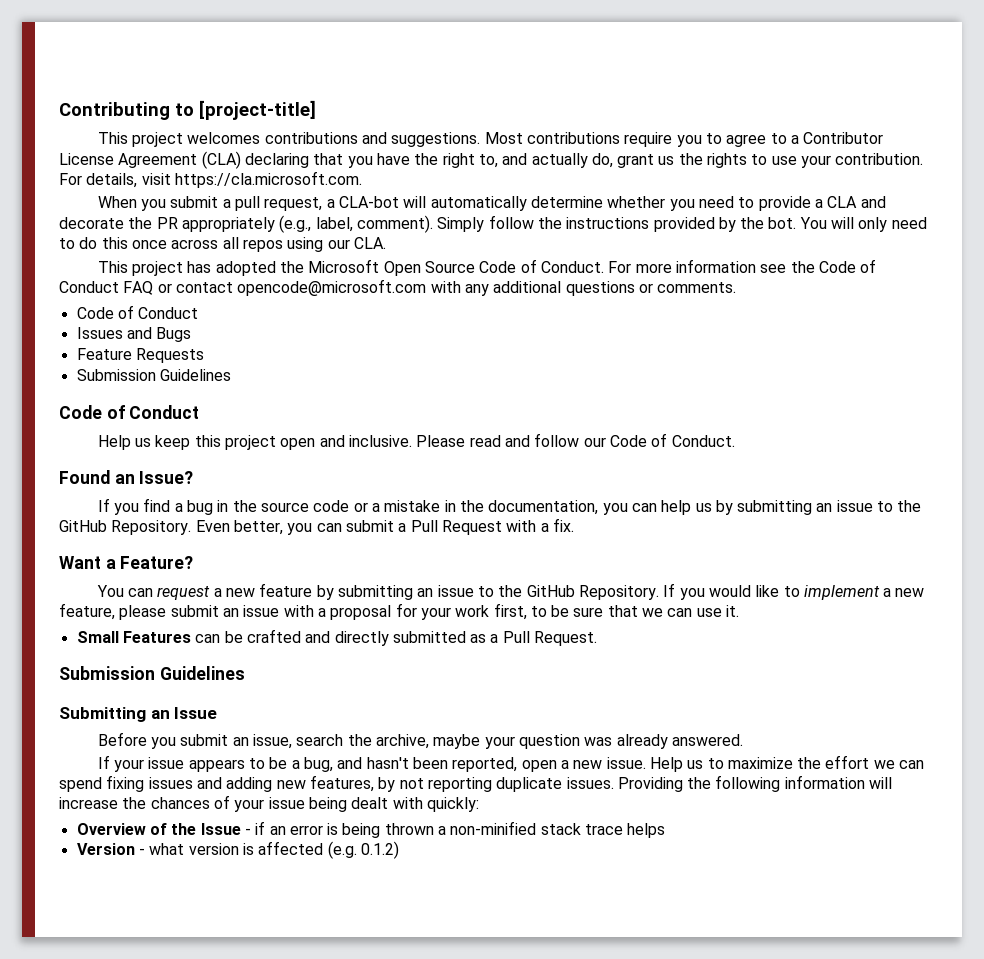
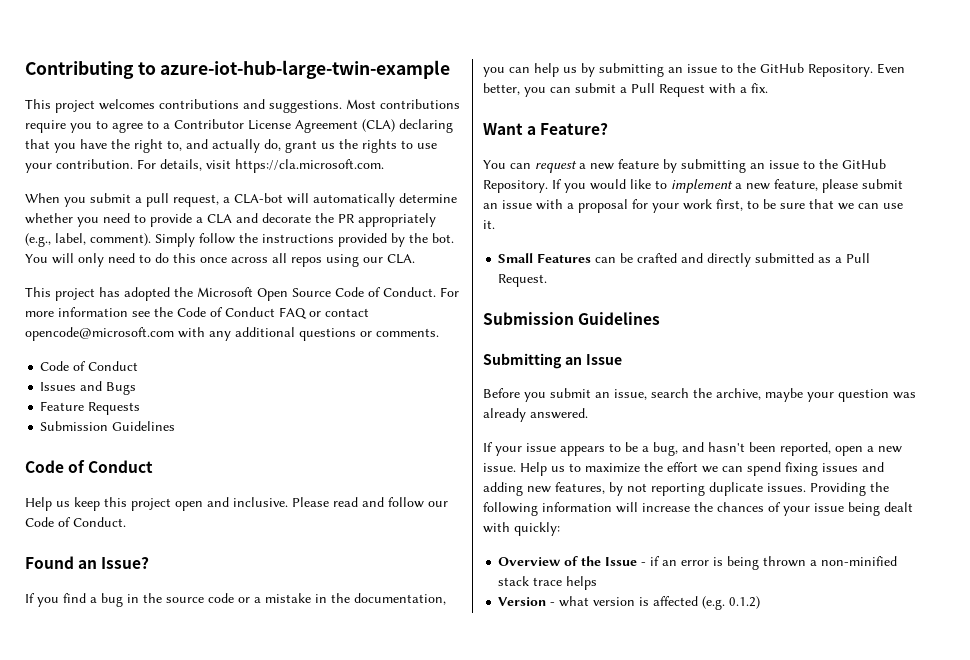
- Contributing to [project-title]
+ Contributing to azure-iot-hub-large-twin-example

